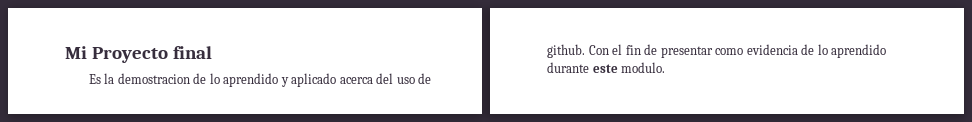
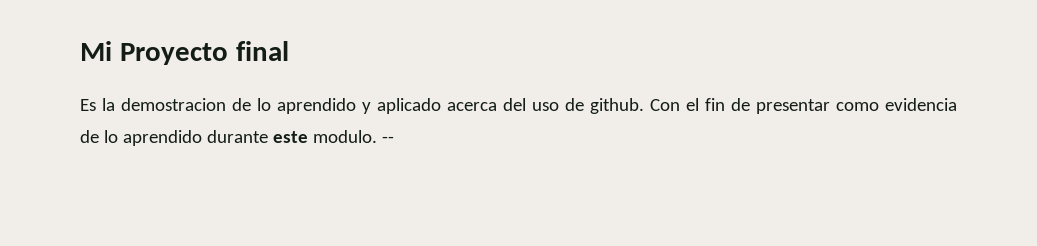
+ --

